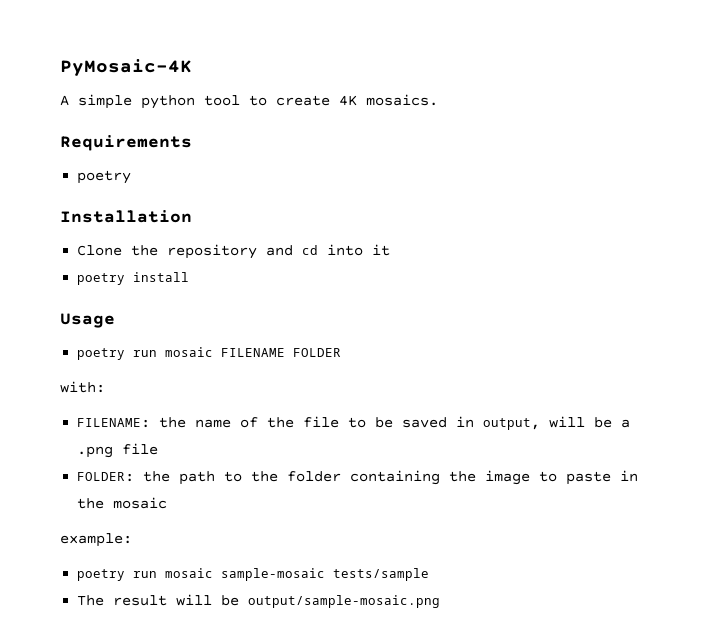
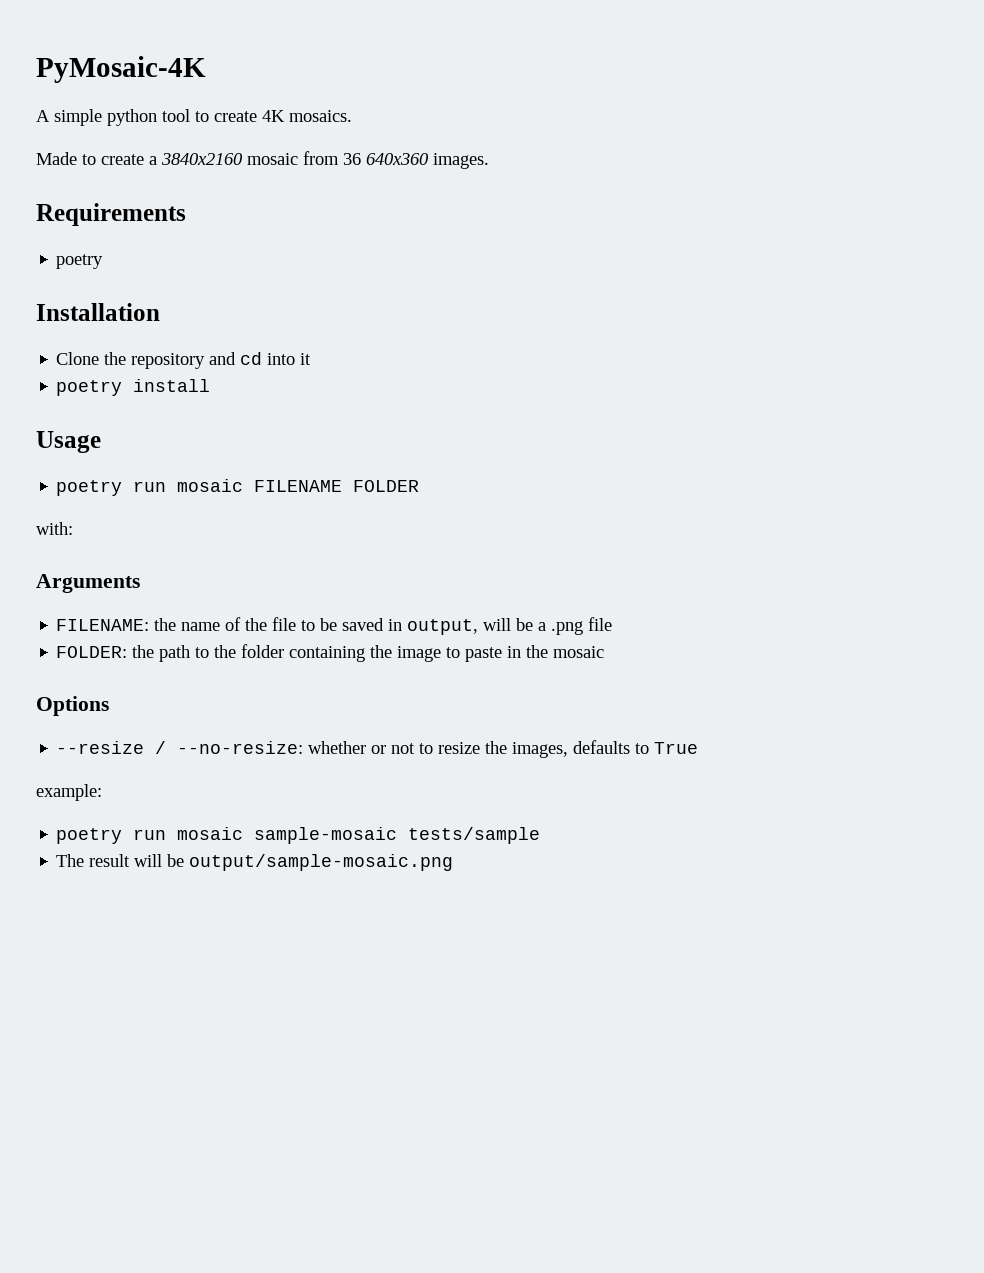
+ Made to create a 3840x2160 mosaic from 36 640x360 images.
+ Arguments
+ Options
+ --resize / --no-resize: whether or not to resize the images, defaults to True

